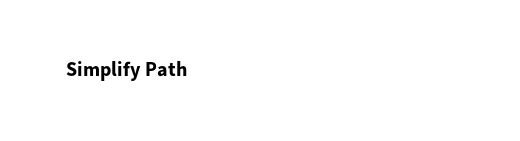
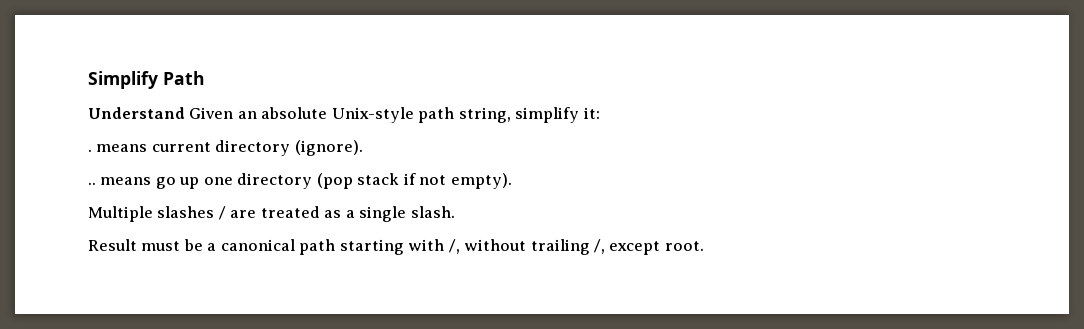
+ Understand Given an absolute Unix-style path string, simplify it:
+ . means current directory (ignore).
+ .. means go up one directory (pop stack if not empty).
+ Multiple slashes / are treated as a single slash.
+ Result must be a canonical path starting with /, without trailing /, except root.

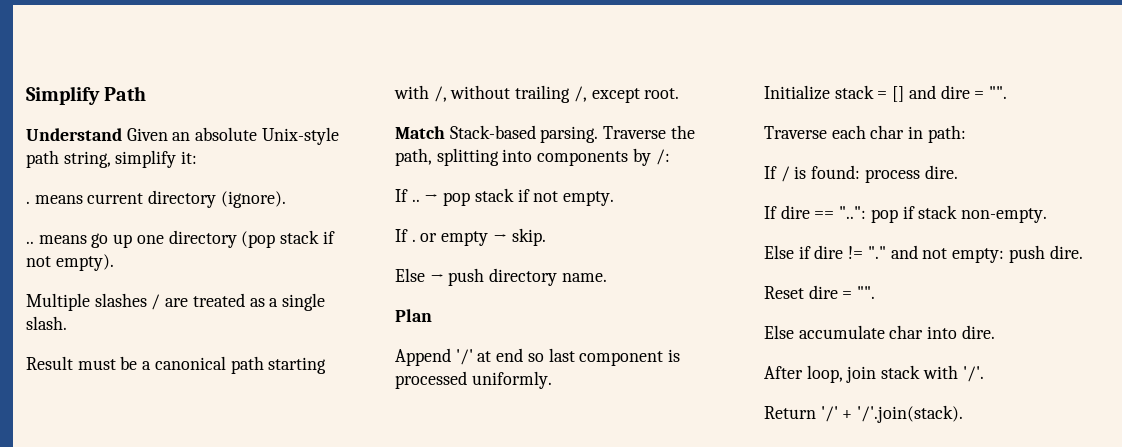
+ Match Stack-based parsing. Traverse the path, splitting into components by /:
+ If .. → pop stack if not empty.
+ If . or empty → skip.
+ Else → push directory name.
+ Plan
+ Append '/' at end so last component is processed uniformly.
+ Initialize stack = [] and dire = "".
+ Traverse each char in path:
+ If / is found: process dire.
+ If dire == "..": pop if stack non-empty.
+ Else if dire != "." and not empty: push dire.
+ Reset dire = "".
+ Else accumulate char into dire.
+ After loop, join stack with '/'.
+ Return '/' + '/'.join(stack).

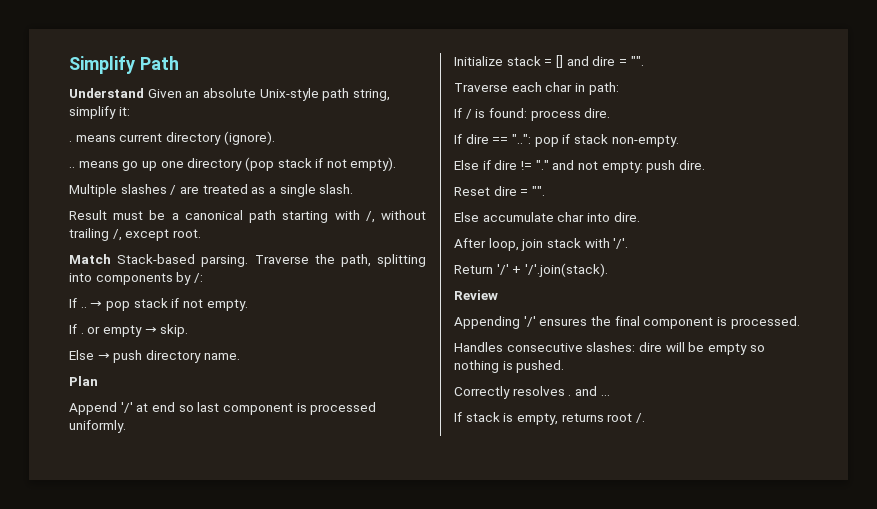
+ Review
+ Appending '/' ensures the final component is processed.
+ Handles consecutive slashes: dire will be empty so nothing is pushed.
+ Correctly resolves . and ...
+ If stack is empty, returns root /.

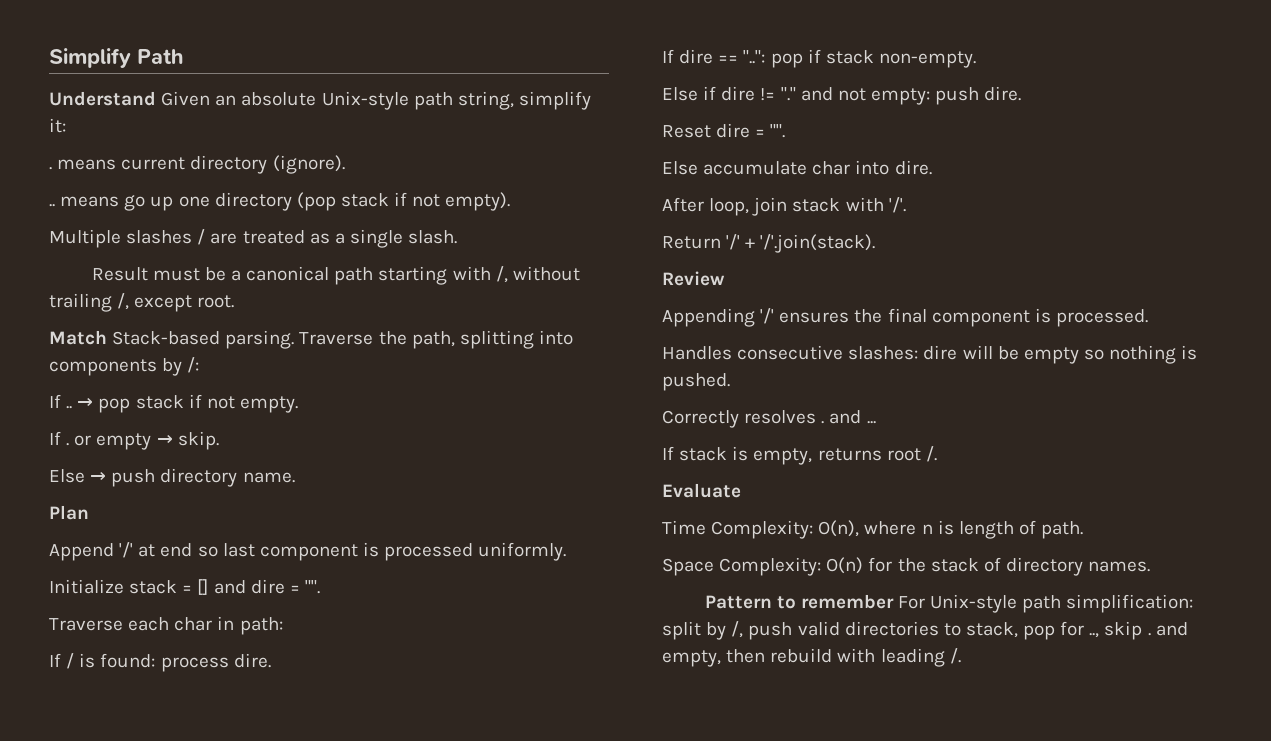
+ Evaluate
+ Time Complexity: O(n), where n is length of path.
+ Space Complexity: O(n) for the stack of directory names.
+ Pattern to remember For Unix-style path simplification: split by /, push valid directories to stack, pop for .., skip . and empty, then rebuild with leading /.

